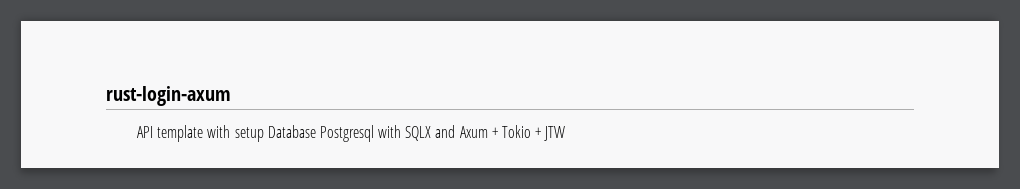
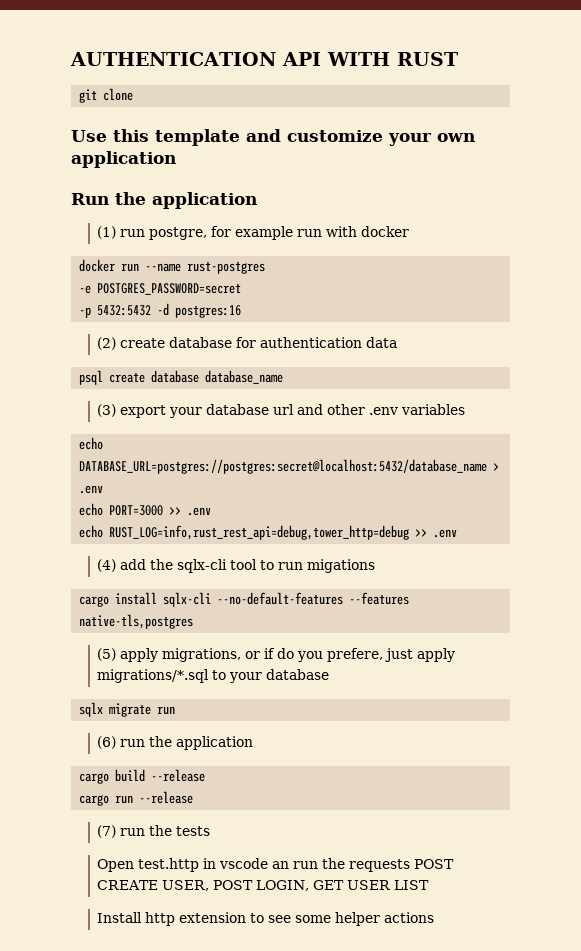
- rust-login-axum
- API template with setup Database Postgresql with SQLX and Axum + Tokio + JTW
+ AUTHENTICATION API WITH RUST
+ git clone
+ Use this template and customize your own application
+ Run the application
+ (1) run postgre, for example run with docker
+ docker run --name rust-postgres
+ -e POSTGRES_PASSWORD=secret
+ -p 5432:5432 -d postgres:16
+ (2) create database for authentication data
+ psql create database database_name
+ (3) export your database url and other .env variables
+ echo DATABASE_URL=postgres://postgres:secret@localhost:5432/database_name > .env
+ echo PORT=3000 >> .env
+ echo RUST_LOG=info,rust_rest_api=debug,tower_http=debug >> .env
+ (4) add the sqlx-cli tool to run migations
+ cargo install sqlx-cli --no-default-features --features native-tls,postgres
+ (5) apply migrations, or if do you prefere, just apply migrations/*.sql to your database
+ sqlx migrate run
+ (6) run the application
+ cargo build --release
+ cargo run --release
+ (7) run the tests
+ Open test.http in vscode an run the requests POST CREATE USER, POST LOGIN, GET USER LIST
+ Install http extension to see some helper actions

